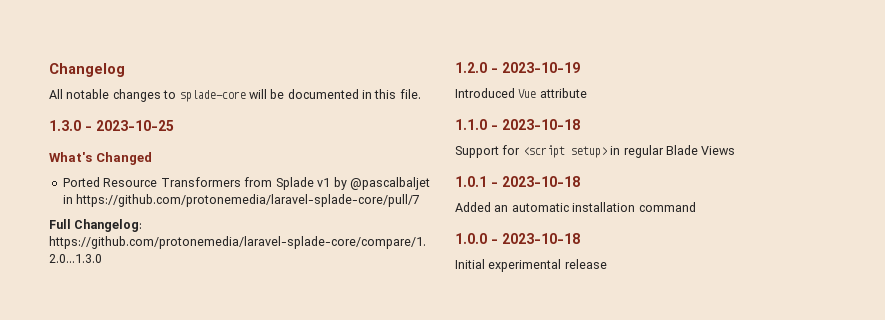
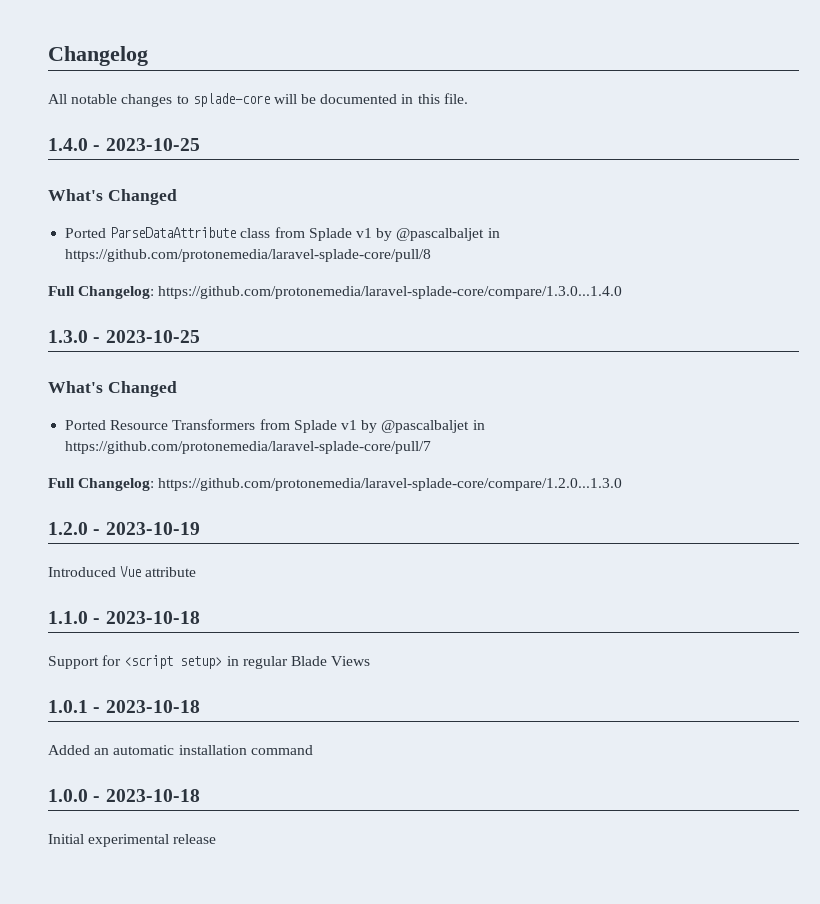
+ 1.4.0 - 2023-10-25
+ What's Changed
+ Ported ParseDataAttribute class from Splade v1 by @pascalbaljet in https://github.com/protonemedia/laravel-splade-core/pull/8
+ Full Changelog: https://github.com/protonemedia/laravel-splade-core/compare/1.3.0...1.4.0

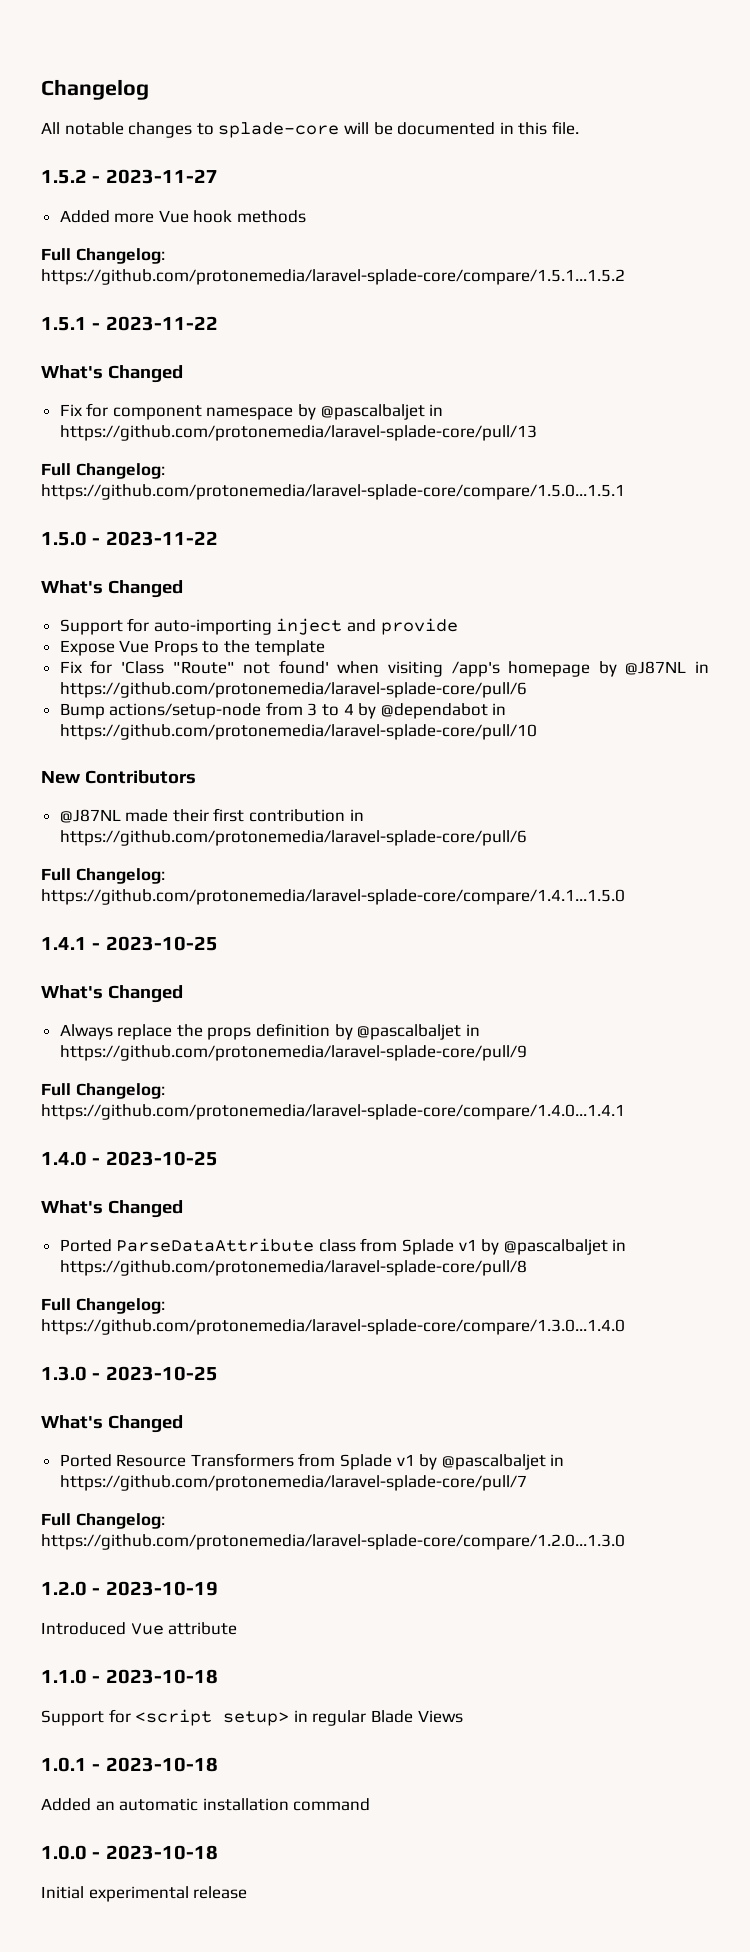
+ 1.5.2 - 2023-11-27
+ Added more Vue hook methods
+ Full Changelog: https://github.com/protonemedia/laravel-splade-core/compare/1.5.1...1.5.2
+ 1.5.1 - 2023-11-22
+ What's Changed
+ Fix for component namespace by @pascalbaljet in https://github.com/protonemedia/laravel-splade-core/pull/13
+ Full Changelog: https://github.com/protonemedia/laravel-splade-core/compare/1.5.0...1.5.1
+ 1.5.0 - 2023-11-22
+ What's Changed
+ Support for auto-importing inject and provide
+ Expose Vue Props to the template
+ Fix for 'Class "Route" not found' when visiting /app's homepage by @J87NL in https://github.com/protonemedia/laravel-splade-core/pull/6
+ Bump actions/setup-node from 3 to 4 by @dependabot in https://github.com/protonemedia/laravel-splade-core/pull/10
+ New Contributors
+ @J87NL made their first contribution in https://github.com/protonemedia/laravel-splade-core/pull/6
+ Full Changelog: https://github.com/protonemedia/laravel-splade-core/compare/1.4.1...1.5.0
+ 1.4.1 - 2023-10-25
+ What's Changed
+ Always replace the props definition by @pascalbaljet in https://github.com/protonemedia/laravel-splade-core/pull/9
+ Full Changelog: https://github.com/protonemedia/laravel-splade-core/compare/1.4.0...1.4.1

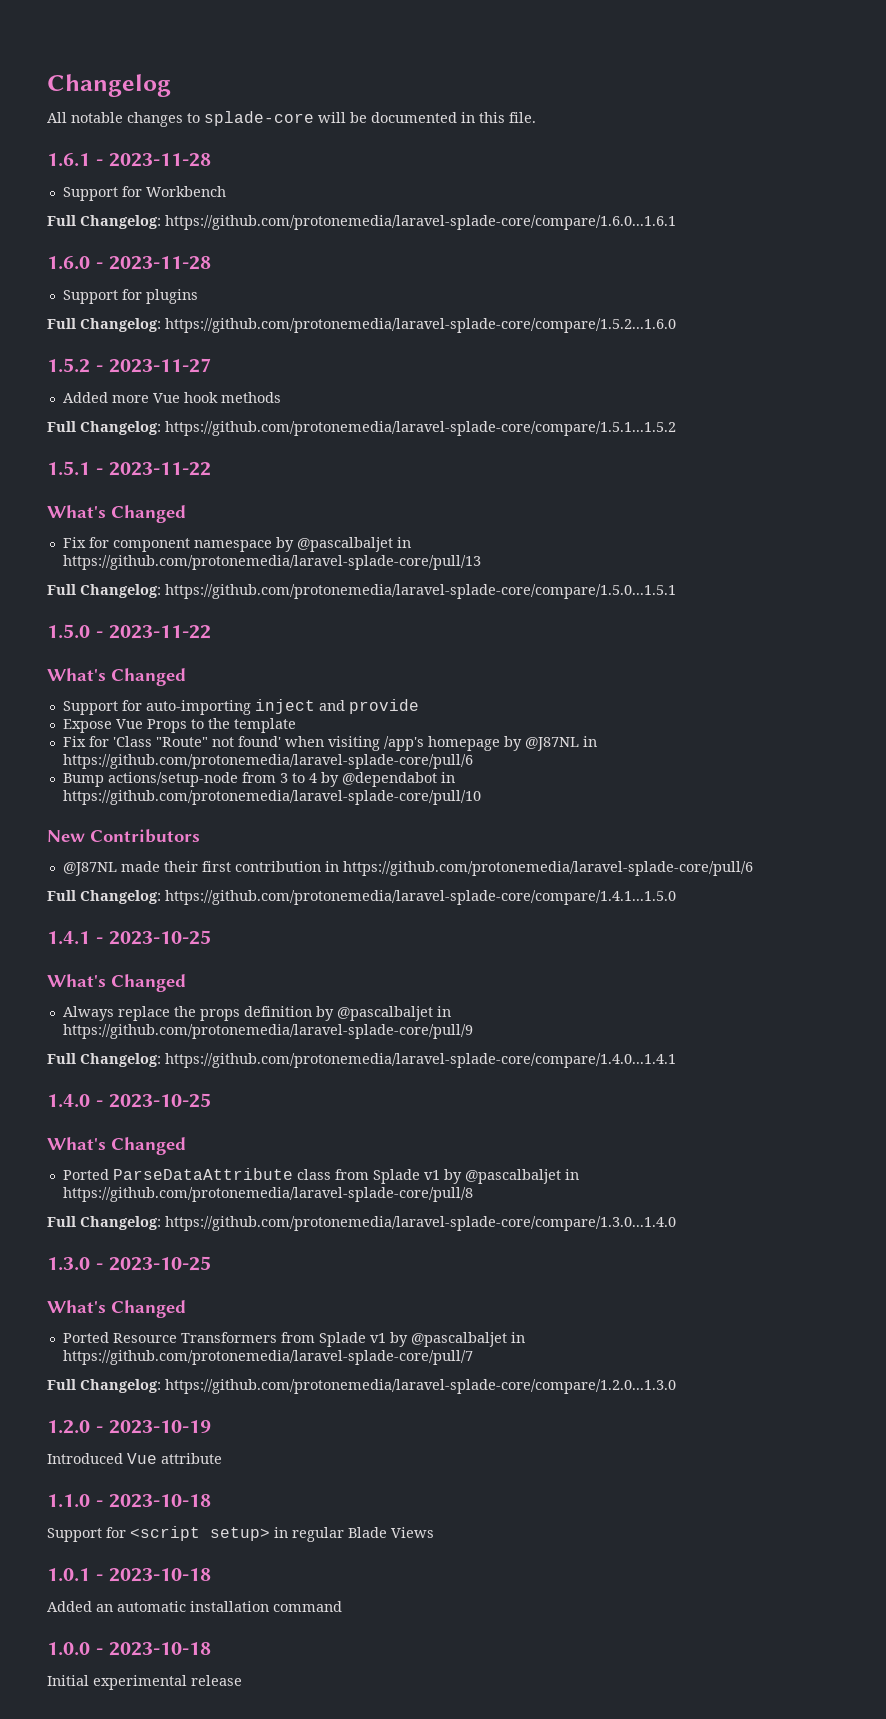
+ 1.6.1 - 2023-11-28
+ Support for Workbench
+ Full Changelog: https://github.com/protonemedia/laravel-splade-core/compare/1.6.0...1.6.1
+ 1.6.0 - 2023-11-28
+ Support for plugins
+ Full Changelog: https://github.com/protonemedia/laravel-splade-core/compare/1.5.2...1.6.0

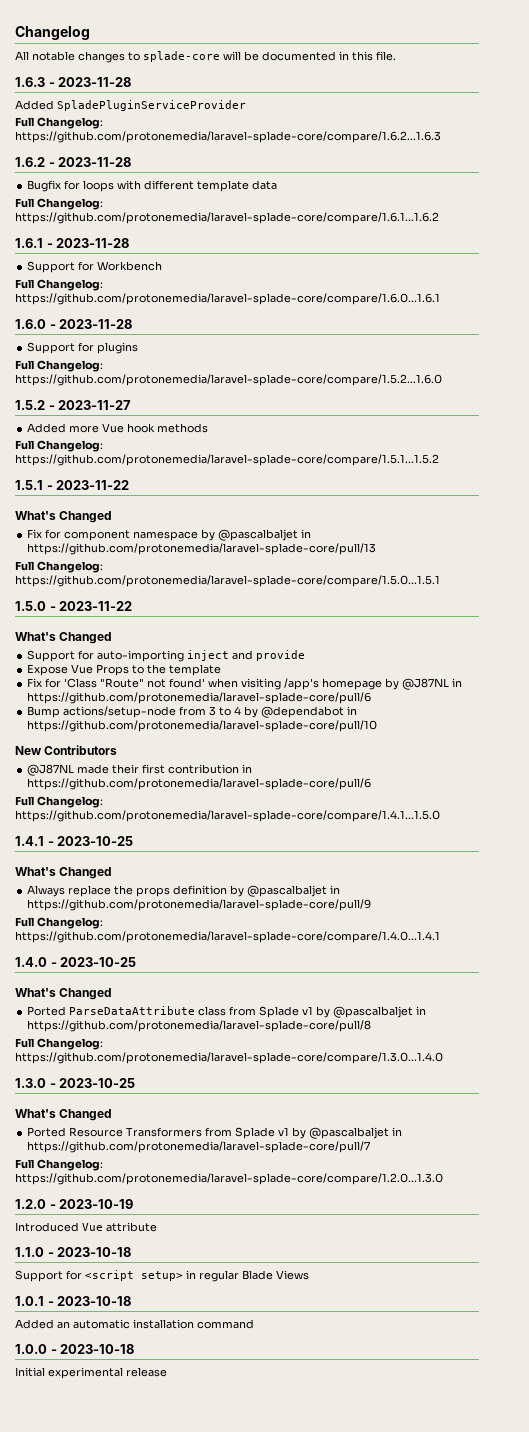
+ 1.6.3 - 2023-11-28
+ Added SpladePluginServiceProvider
+ Full Changelog: https://github.com/protonemedia/laravel-splade-core/compare/1.6.2...1.6.3
+ 1.6.2 - 2023-11-28
+ Bugfix for loops with different template data
+ Full Changelog: https://github.com/protonemedia/laravel-splade-core/compare/1.6.1...1.6.2

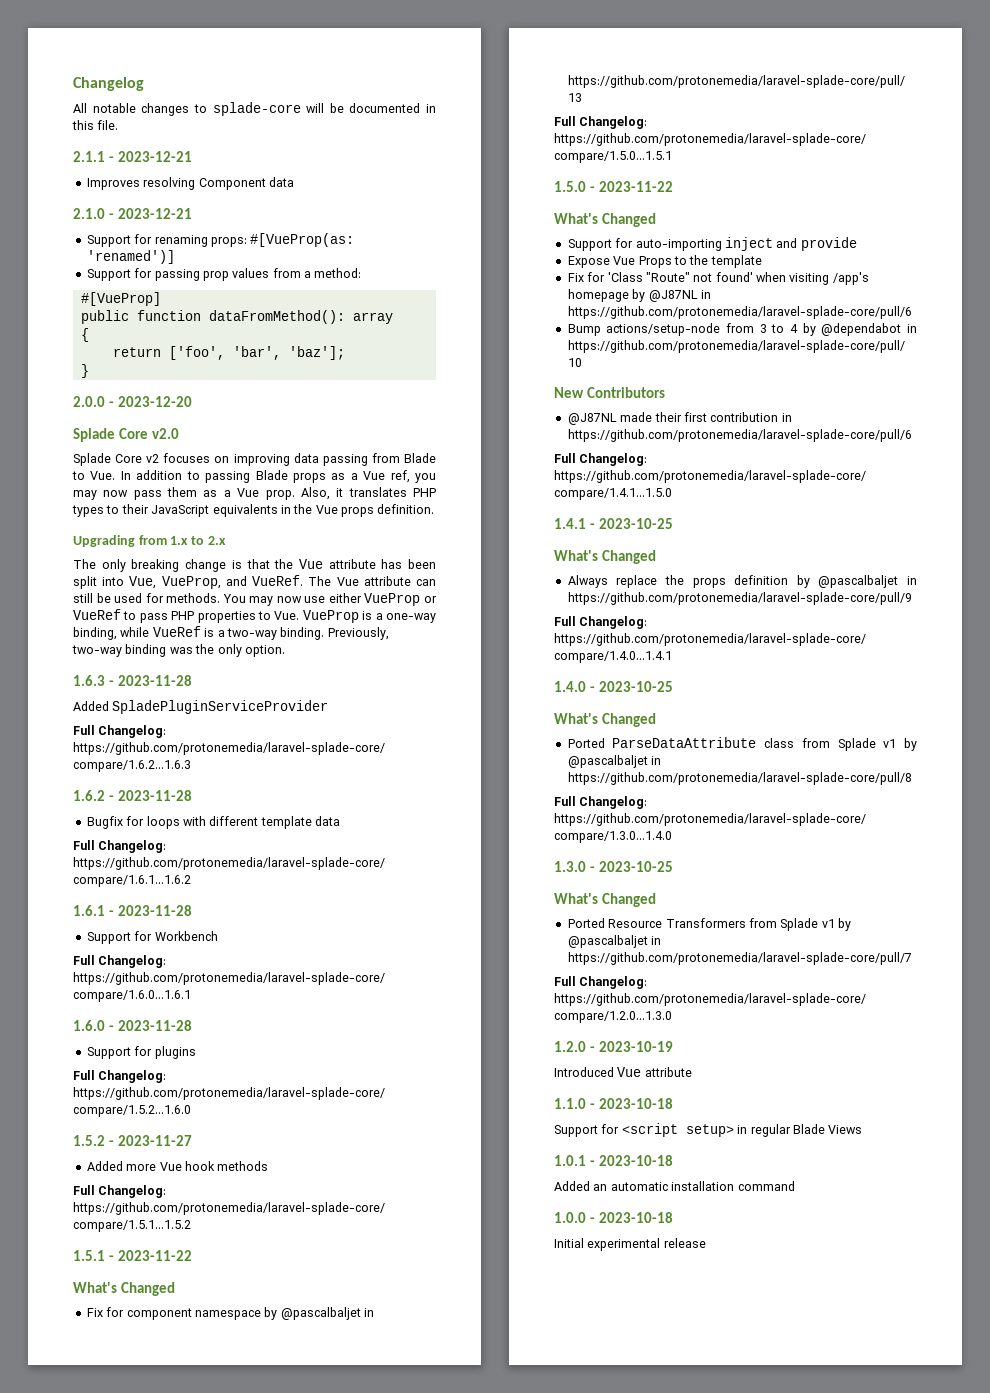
+ 2.1.1 - 2023-12-21
+ Improves resolving Component data
+ 2.1.0 - 2023-12-21
+ Support for renaming props: #[VueProp(as: 'renamed')]
+ Support for passing prop values from a method:
+ #[VueProp]
+ public function dataFromMethod(): array
+ {
+ return ['foo', 'bar', 'baz'];
+ }
+ 2.0.0 - 2023-12-20
+ Splade Core v2.0
+ Splade Core v2 focuses on improving data passing from Blade to Vue. In addition to passing Blade props as a Vue ref, you may now pass them as a Vue prop. Also, it translates PHP types to their JavaScript equivalents in the Vue props definition.
+ Upgrading from 1.x to 2.x
+ The only breaking change is that the Vue attribute has been split into Vue, VueProp, and VueRef. The Vue attribute can still be used for methods. You may now use either VueProp or VueRef to pass PHP properties to Vue. VueProp is a one-way binding, while VueRef is a two-way binding. Previously, two-way binding was the only option.

